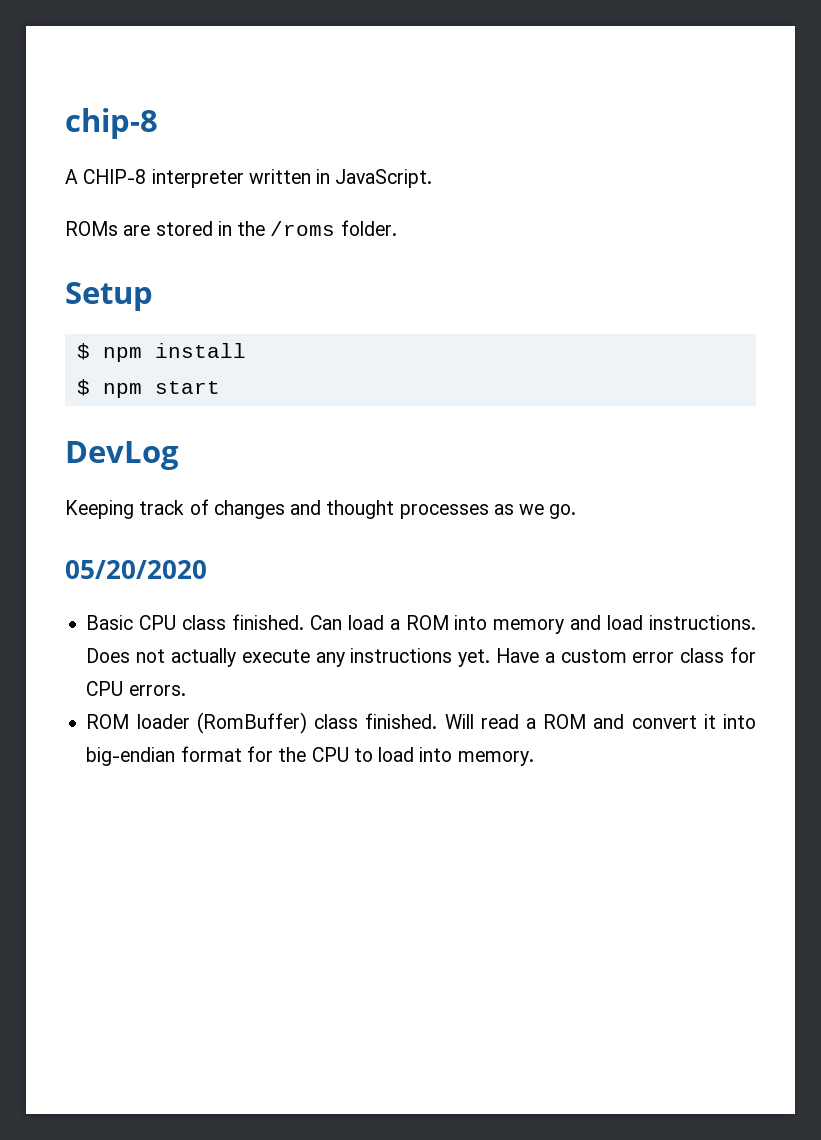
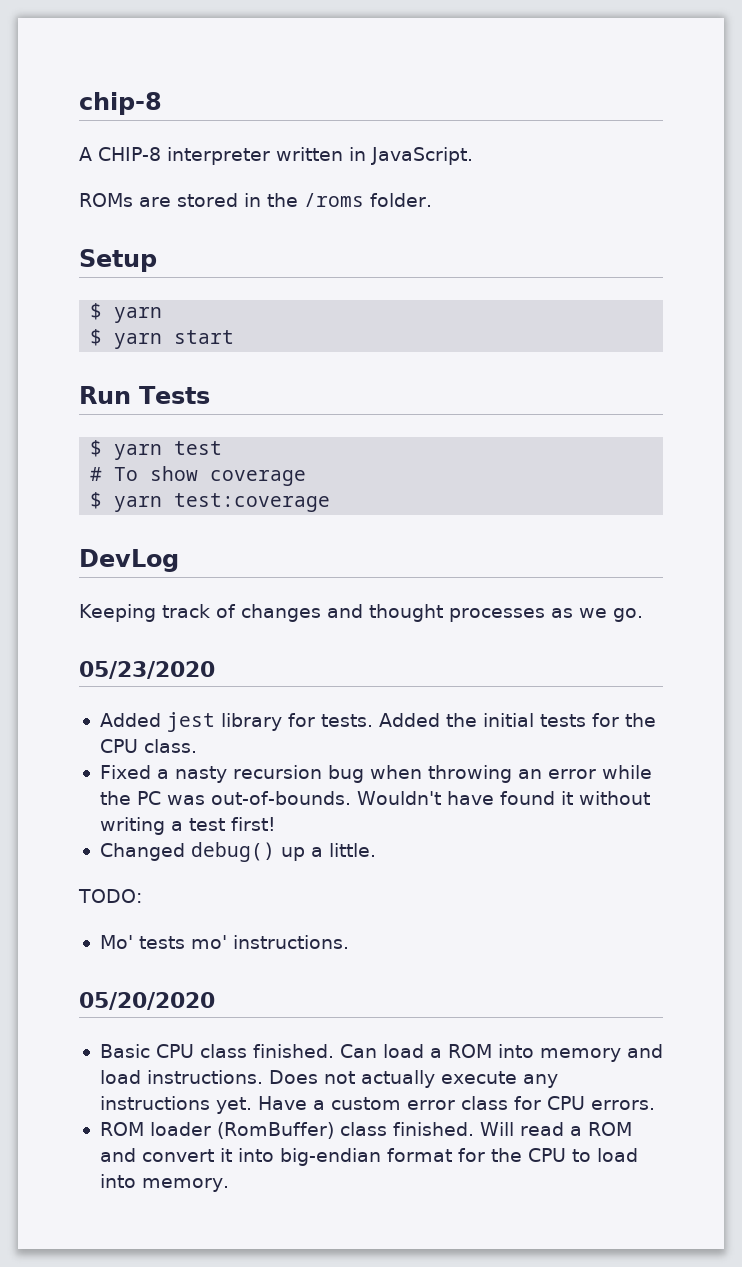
  Setup
- $ npm install
- $ npm start
+ $ yarn
+ $ yarn start
+ Run Tests
+ $ yarn test
+ # To show coverage
+ $ yarn test:coverage
+ 05/23/2020
+ Added jest library for tests. Added the initial tests for the CPU class.
+ Fixed a nasty recursion bug when throwing an error while the PC was out-of-bounds. Wouldn't have found it without writing a test first!
+ Changed debug() up a little.
+ TODO:
+ Mo' tests mo' instructions.

